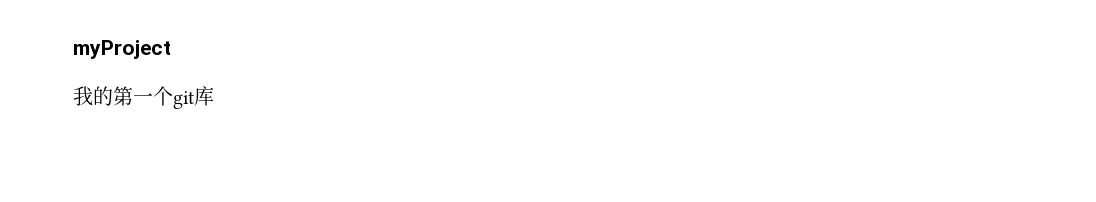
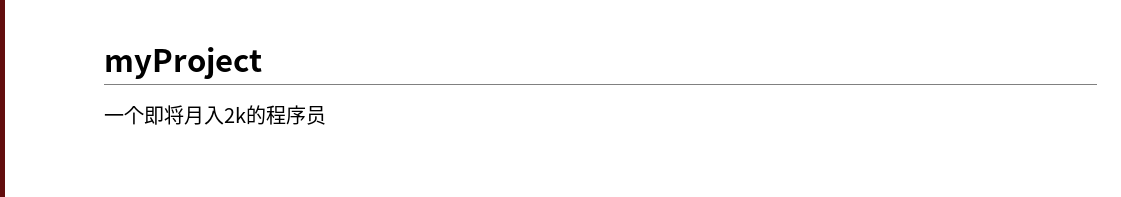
- 我的第一个git库
+ 一个即将月入2k的程序员

